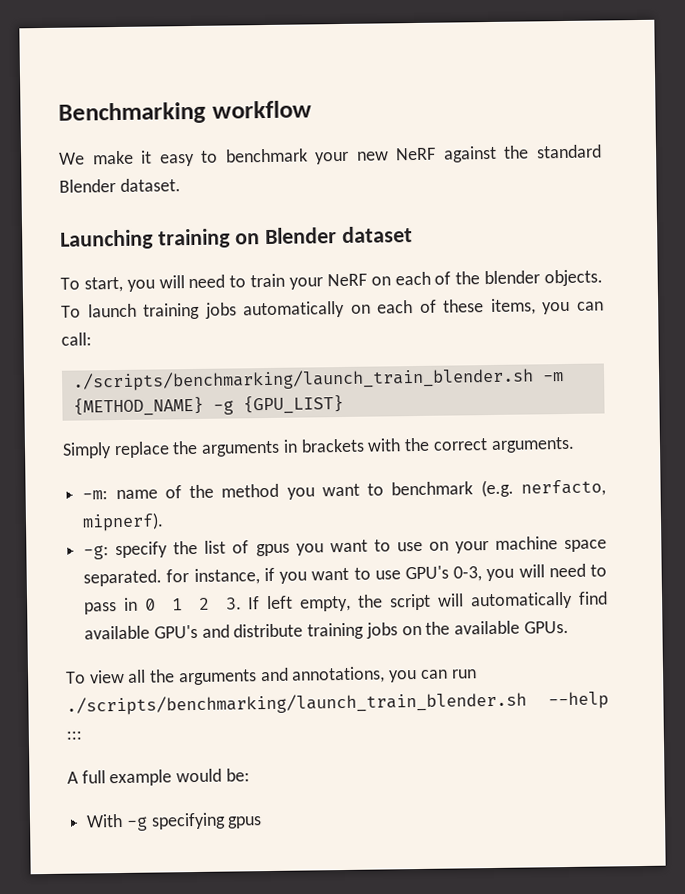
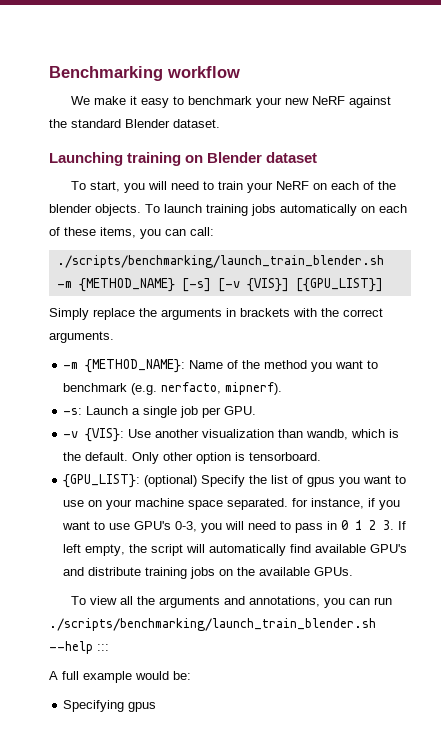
- ./scripts/benchmarking/launch_train_blender.sh -m {METHOD_NAME} -g {GPU_LIST}
+ ./scripts/benchmarking/launch_train_blender.sh -m {METHOD_NAME} [-s] [-v {VIS}] [{GPU_LIST}]
- -m: name of the method you want to benchmark (e.g. nerfacto, mipnerf).
+ -m {METHOD_NAME}: Name of the method you want to benchmark (e.g. nerfacto, mipnerf).
- -g: specify the list of gpus you want to use on your machine space separated. for instance, if you want to use GPU's 0-3, you will need to pass in 0 1 2 3. If left empty, the script will automatically find available GPU's and distribute training jobs on the available GPUs.
+ -s: Launch a single job per GPU.
+ -v {VIS}: Use another visualization than wandb, which is the default. Only other option is tensorboard.
+ {GPU_LIST}: (optional) Specify the list of gpus you want to use on your machine space separated. for instance, if you want to use GPU's 0-3, you will need to pass in 0 1 2 3. If left empty, the script will automatically find available GPU's and distribute training jobs on the available GPUs.
- With -g specifying gpus
+ Specifying gpus

